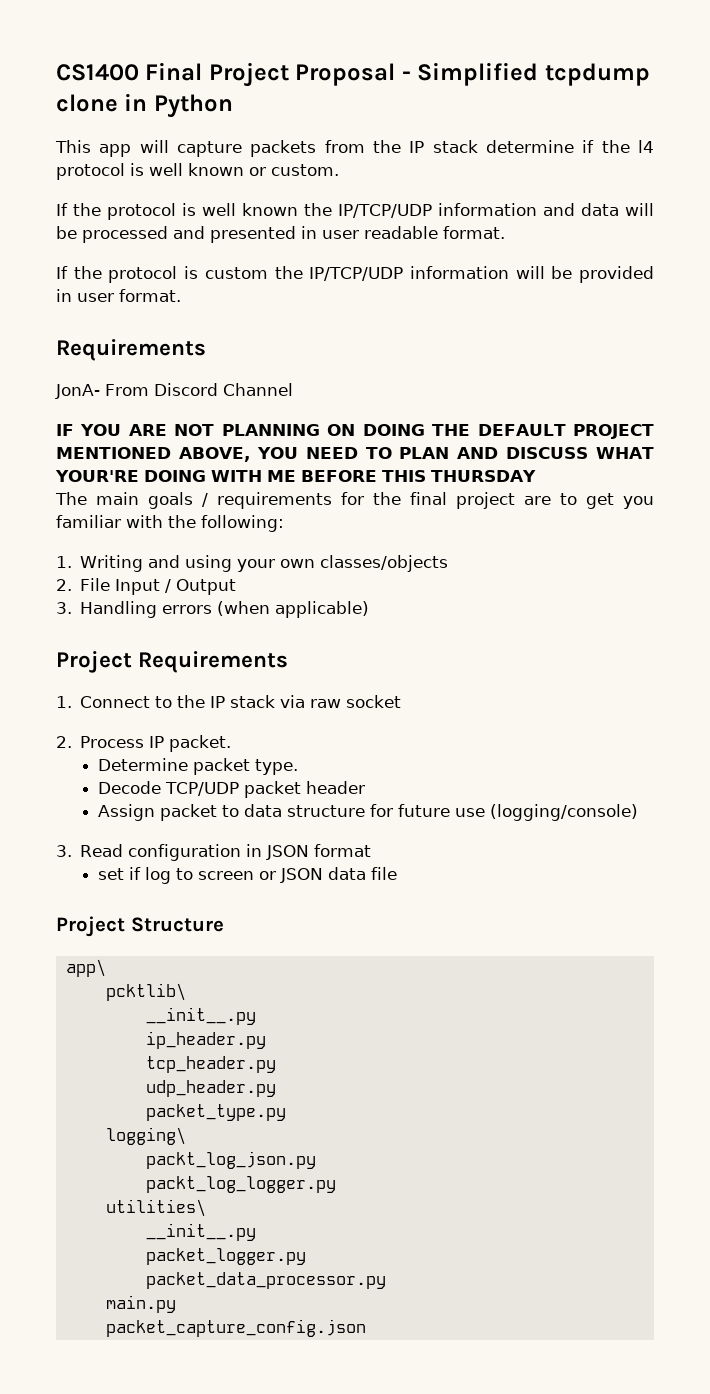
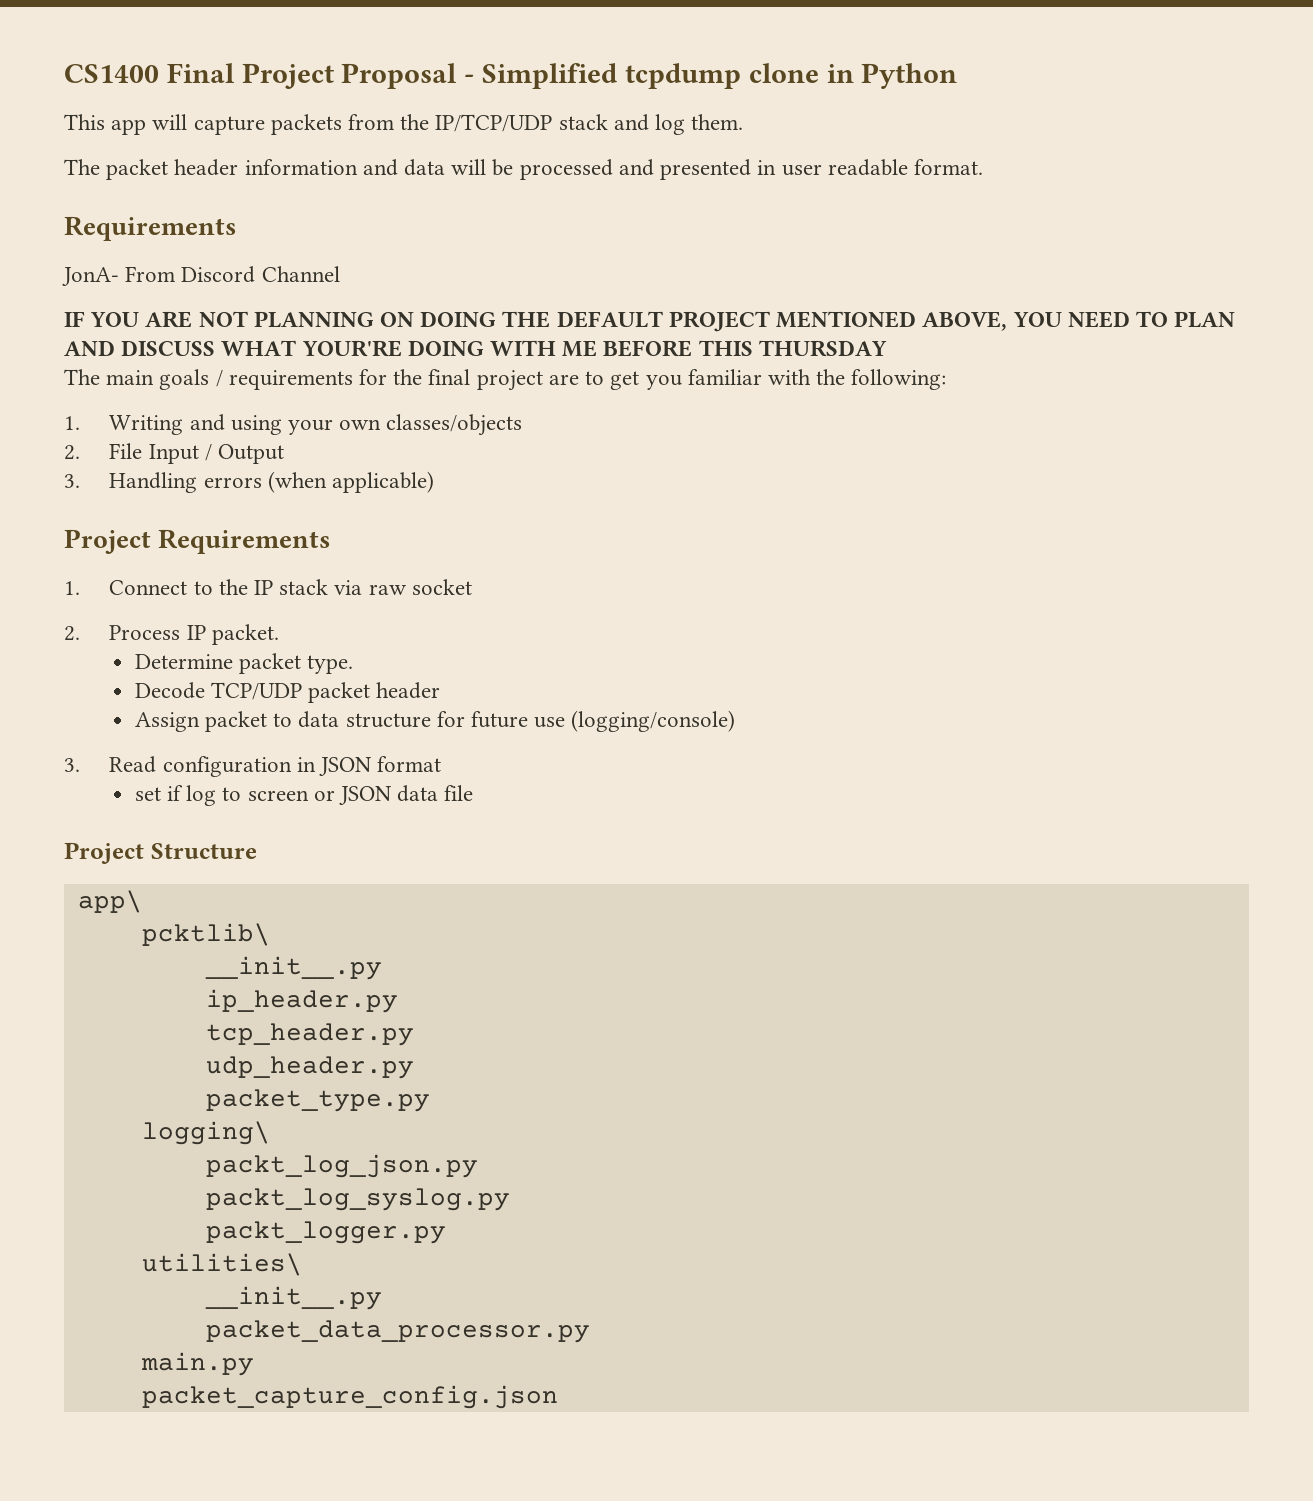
- This app will capture packets from the IP stack determine if the l4 protocol is well known or custom.
- If the protocol is well known the IP/TCP/UDP information and data will be processed and presented in user readable format.
+ This app will capture packets from the IP/TCP/UDP stack and log them.
+ The packet header information and data will be processed and presented in user readable format.
- If the protocol is custom the IP/TCP/UDP information will be provided in user format.
- packt_log_logger.py
+ packt_log_syslog.py
+ packt_logger.py
- packet_logger.py

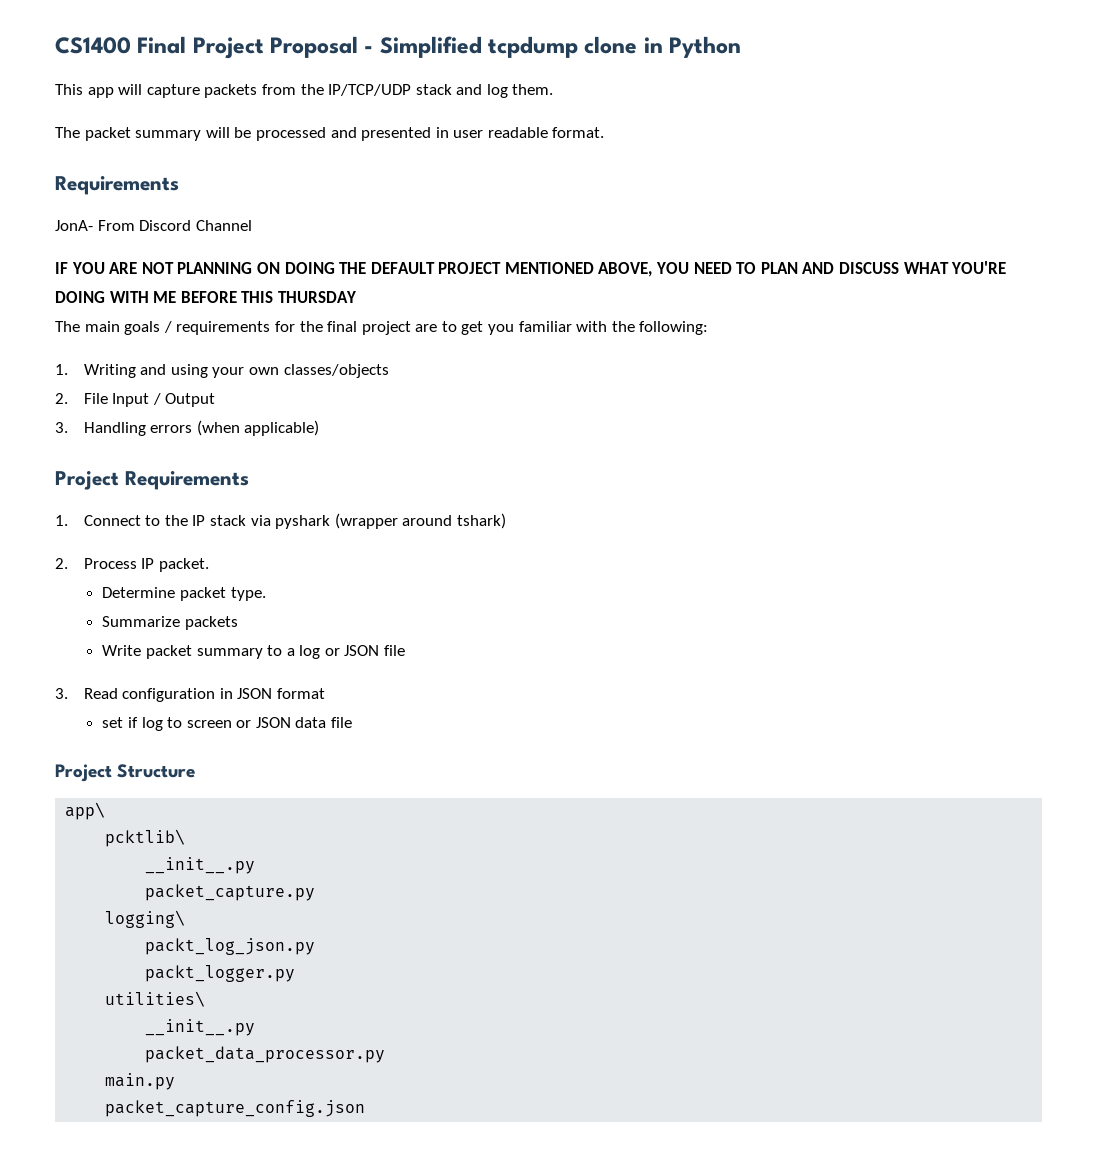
- The packet header information and data will be processed and presented in user readable format.
+ The packet summary will be processed and presented in user readable format.
- IF YOU ARE NOT PLANNING ON DOING THE DEFAULT PROJECT MENTIONED ABOVE, YOU NEED TO PLAN AND DISCUSS WHAT YOUR'RE DOING WITH ME BEFORE THIS THURSDAY
+ IF YOU ARE NOT PLANNING ON DOING THE DEFAULT PROJECT MENTIONED ABOVE, YOU NEED TO PLAN AND DISCUSS WHAT YOU'RE DOING WITH ME BEFORE THIS THURSDAY
- 1. Connect to the IP stack via raw socket
+ 1. Connect to the IP stack via pyshark (wrapper around tshark)
- Decode TCP/UDP packet header
- Assign packet to data structure for future use (logging/console)
+ Summarize packets
+ Write packet summary to a log or JSON file
- ip_header.py
- tcp_header.py
- udp_header.py
- packet_type.py
+ packet_capture.py
- packt_log_syslog.py

